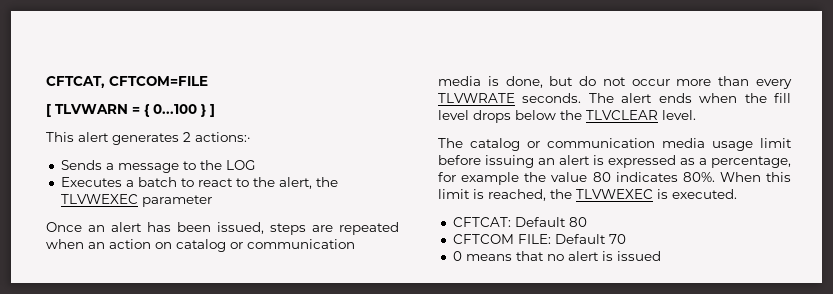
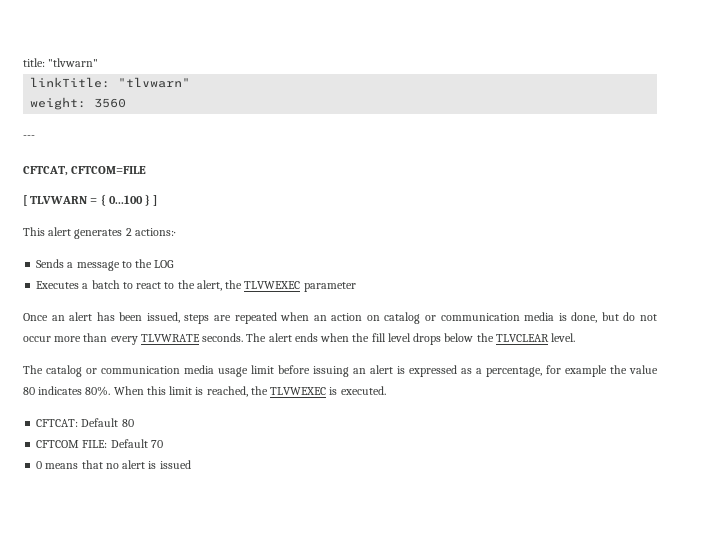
+ title: "tlvwarn"
+ linkTitle: "tlvwarn"
+ weight: 3560
+ ---

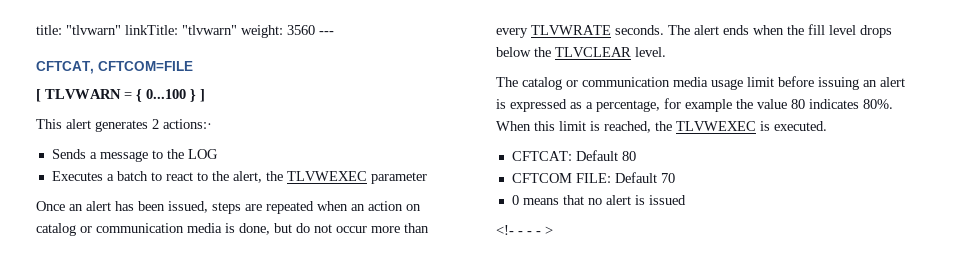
- title: "tlvwarn"
- linkTitle: "tlvwarn"
- weight: 3560
- ---
+ title: "tlvwarn" linkTitle: "tlvwarn" weight: 3560 ---
+ <!- - - - >

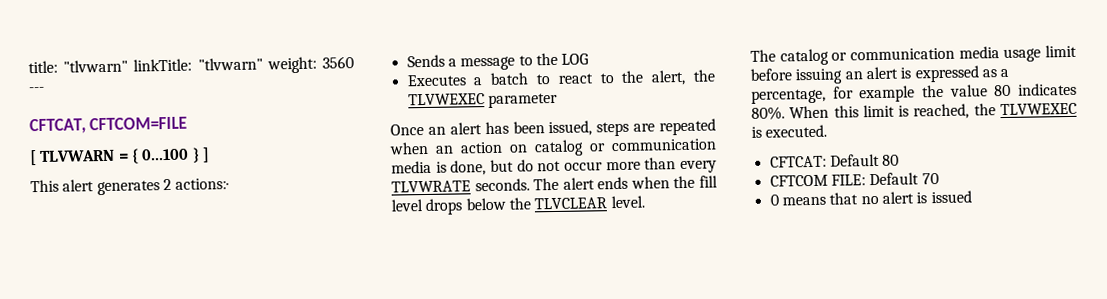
- <!- - - - >

